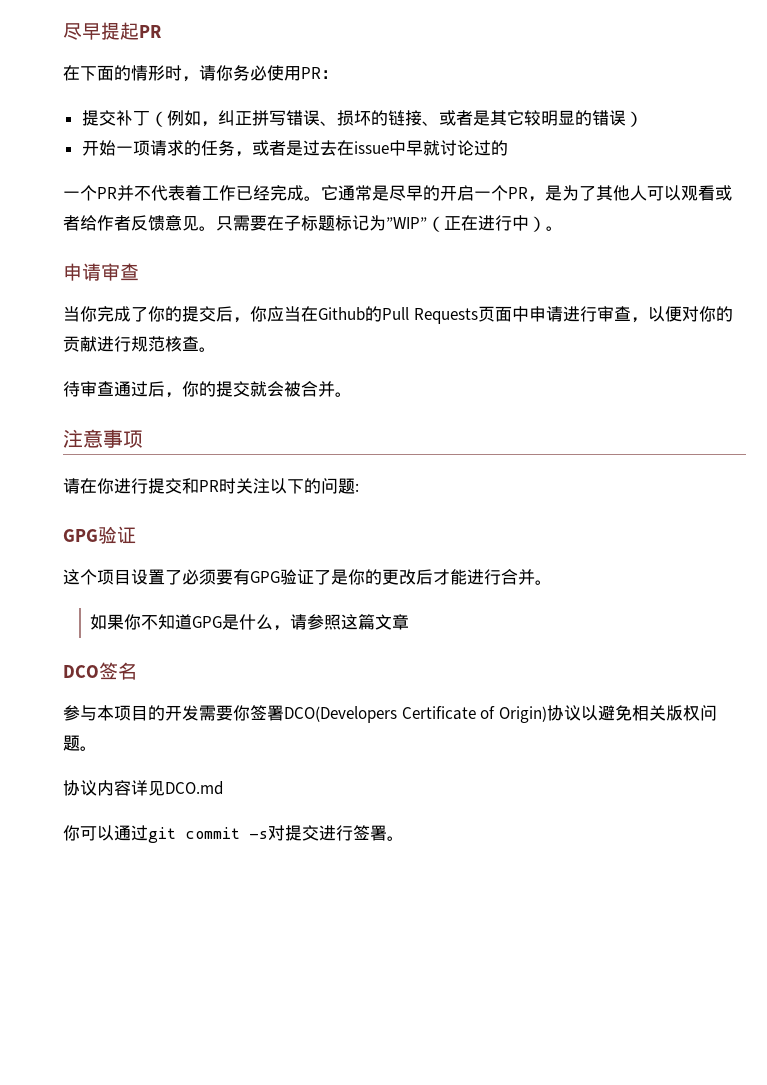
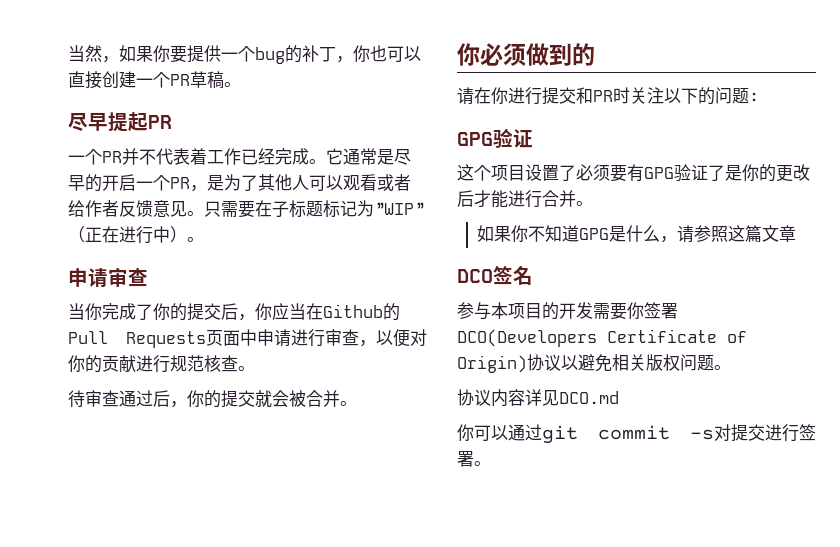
+ 当然，如果你要提供一个bug的补丁，你也可以直接创建一个PR草稿。
  尽早提起PR
- 在下面的情形时，请你务必使用PR：
- 提交补丁（例如，纠正拼写错误、损坏的链接、或者是其它较明显的错误）
- 开始一项请求的任务，或者是过去在issue中早就讨论过的
- 注意事项
+ 你必须做到的

